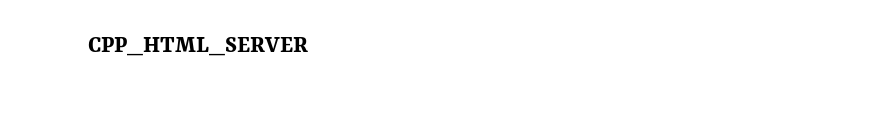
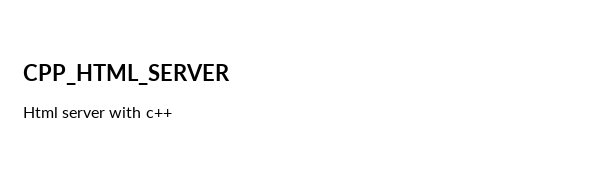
+ Html server with c++

